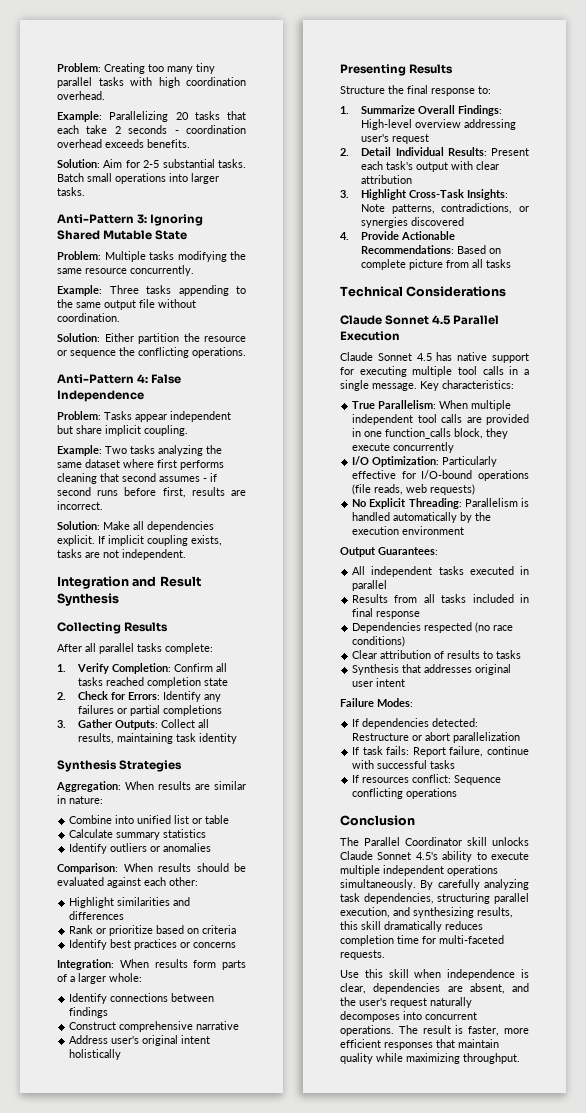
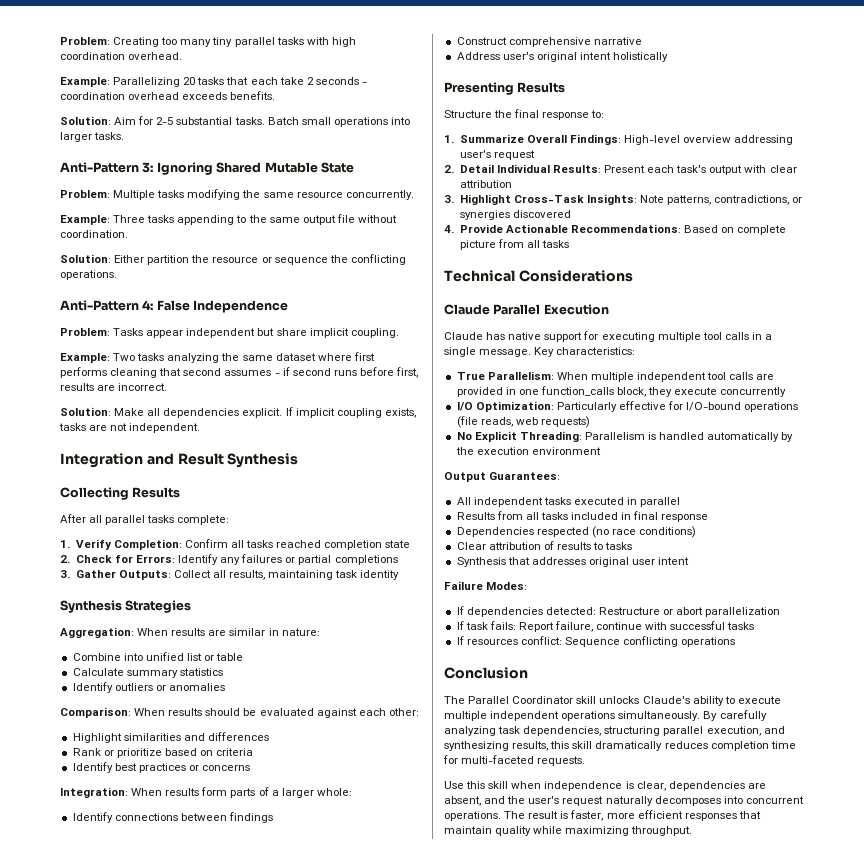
- Claude Sonnet 4.5 Parallel Execution
+ Claude Parallel Execution
- Claude Sonnet 4.5 has native support for executing multiple tool calls in a single message.
+ Claude has native support for executing multiple tool calls in a single message.
- The Parallel Coordinator skill unlocks Claude Sonnet 4.5's ability to execute multiple independent operations simultaneously.
+ The Parallel Coordinator skill unlocks Claude's ability to execute multiple independent operations simultaneously.

